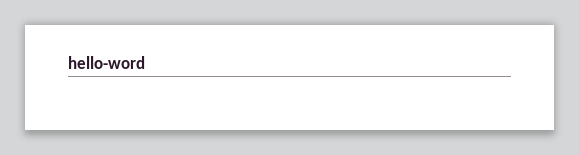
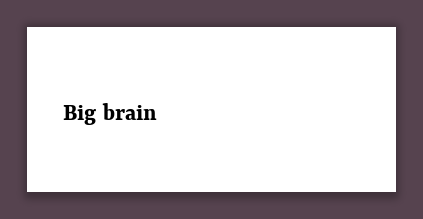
- hello-word
+ Big brain

